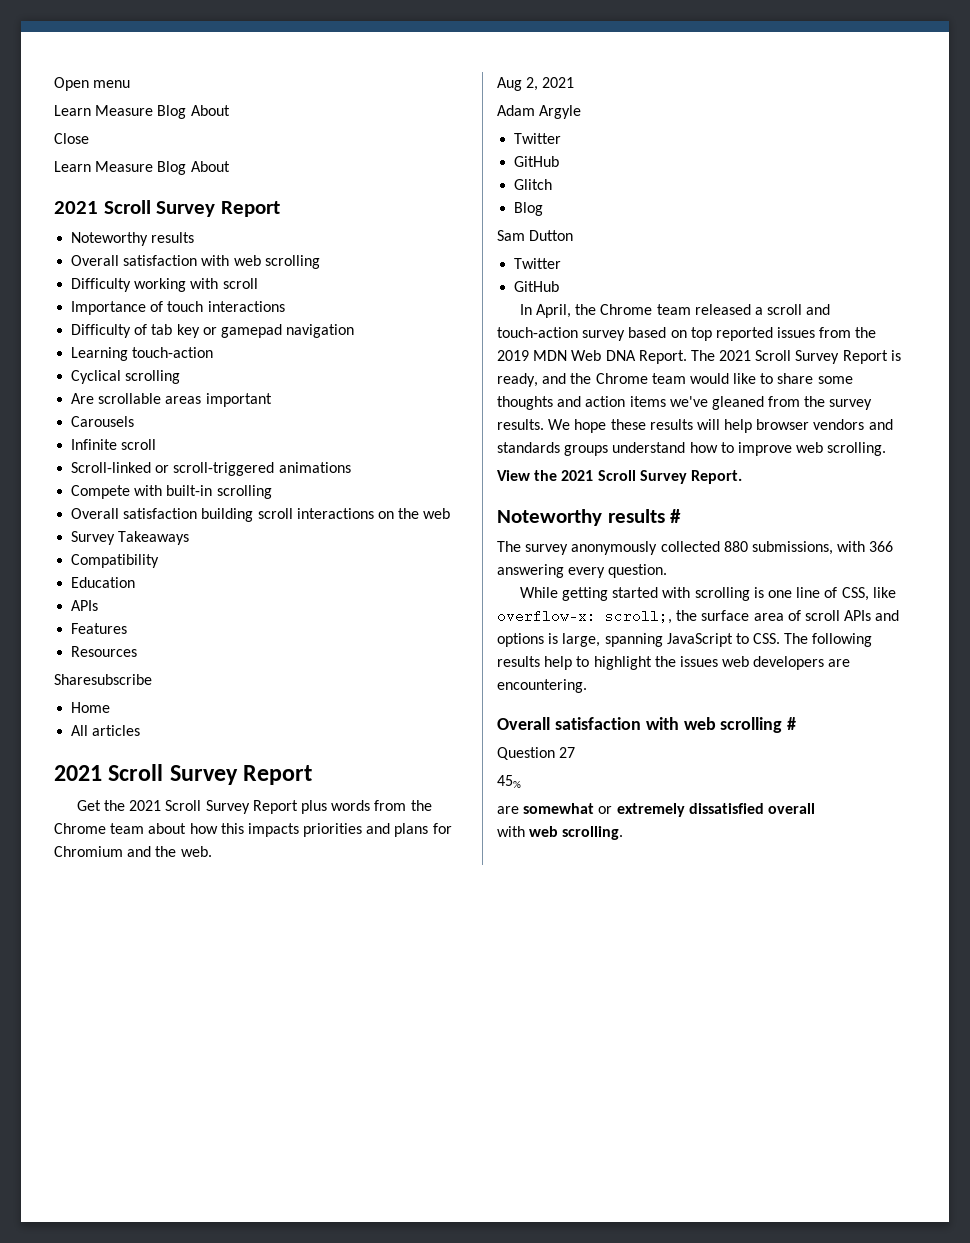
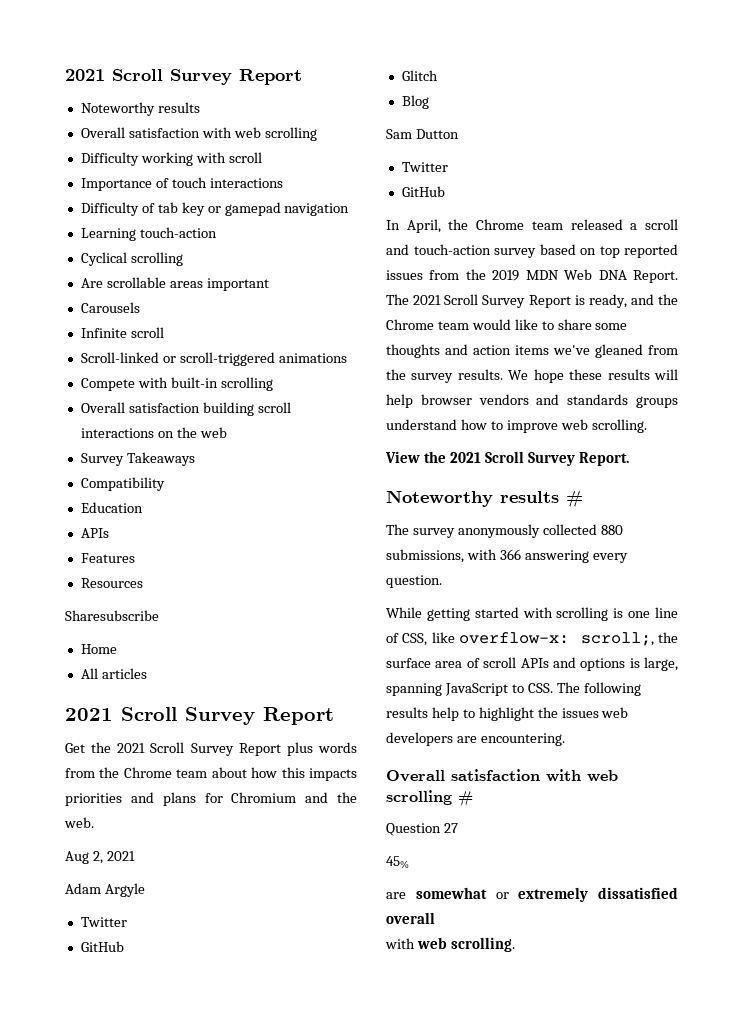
- Open menu
- Learn Measure Blog About
- Close
- Learn Measure Blog About

